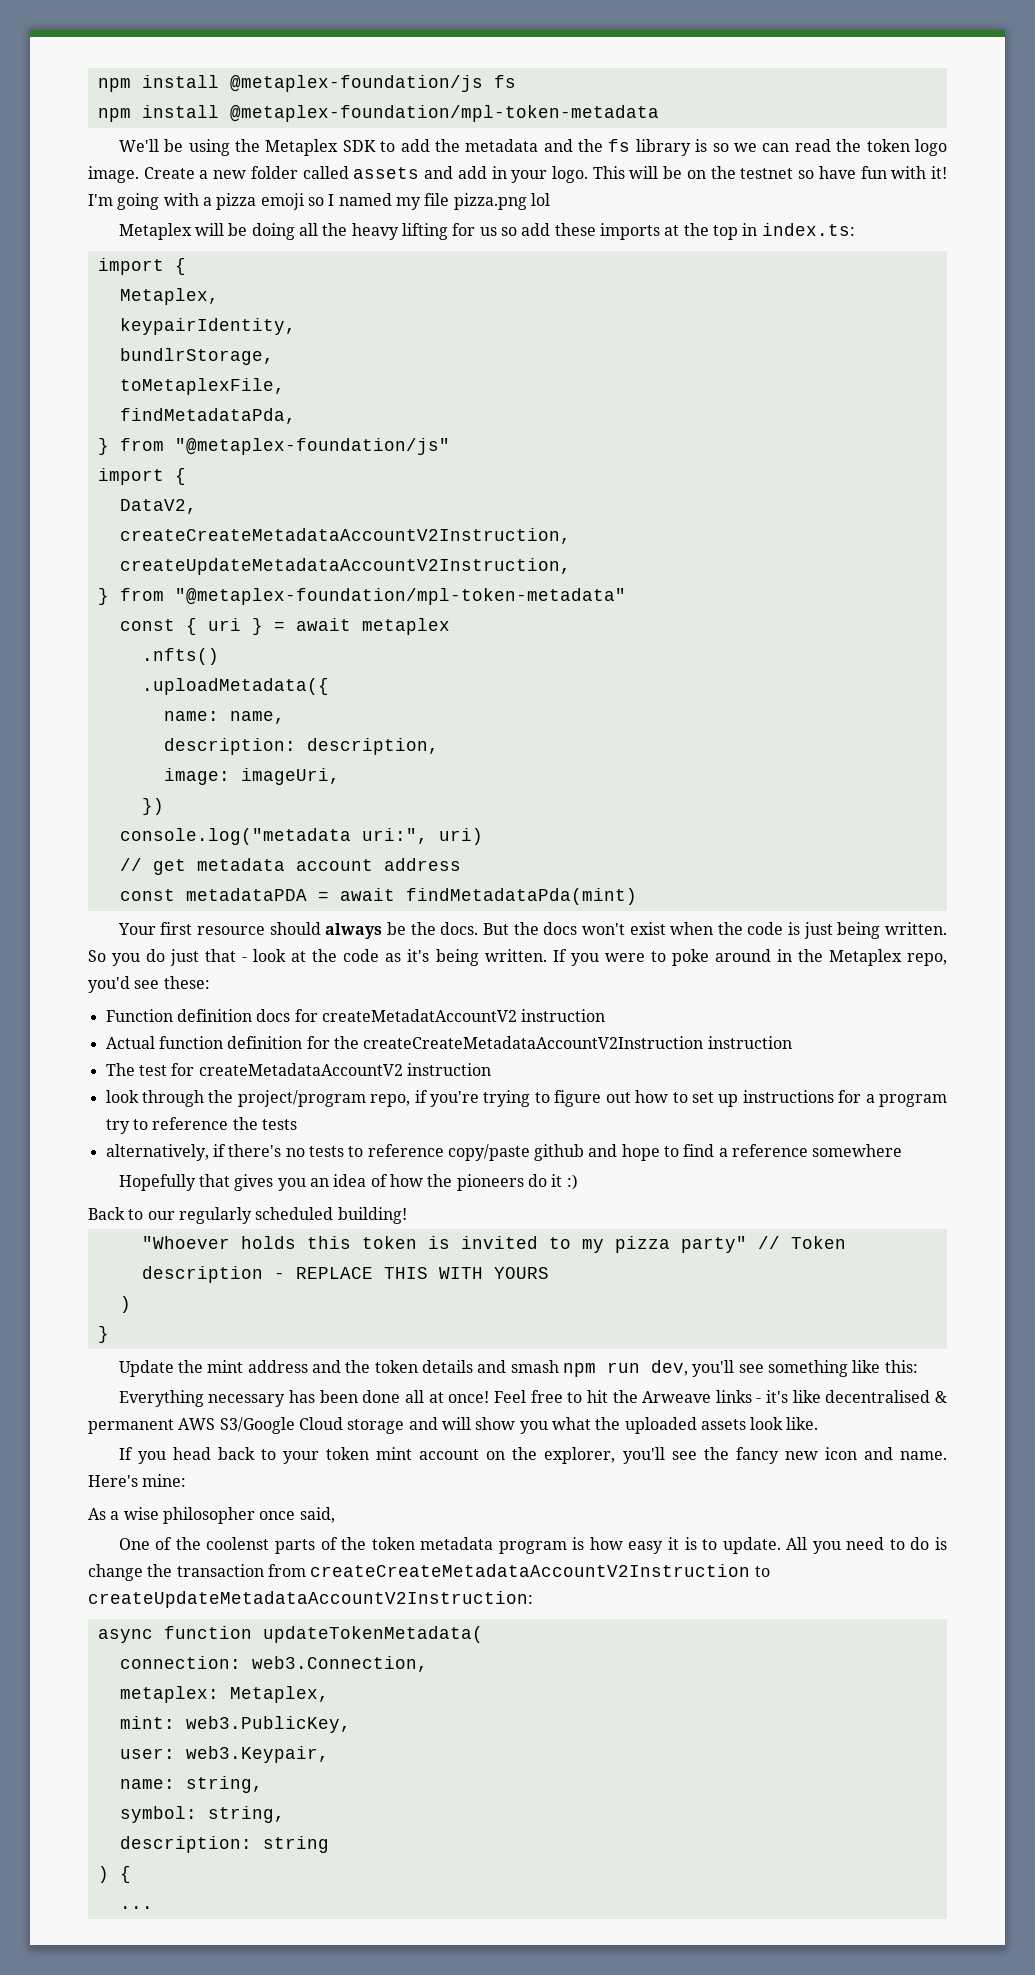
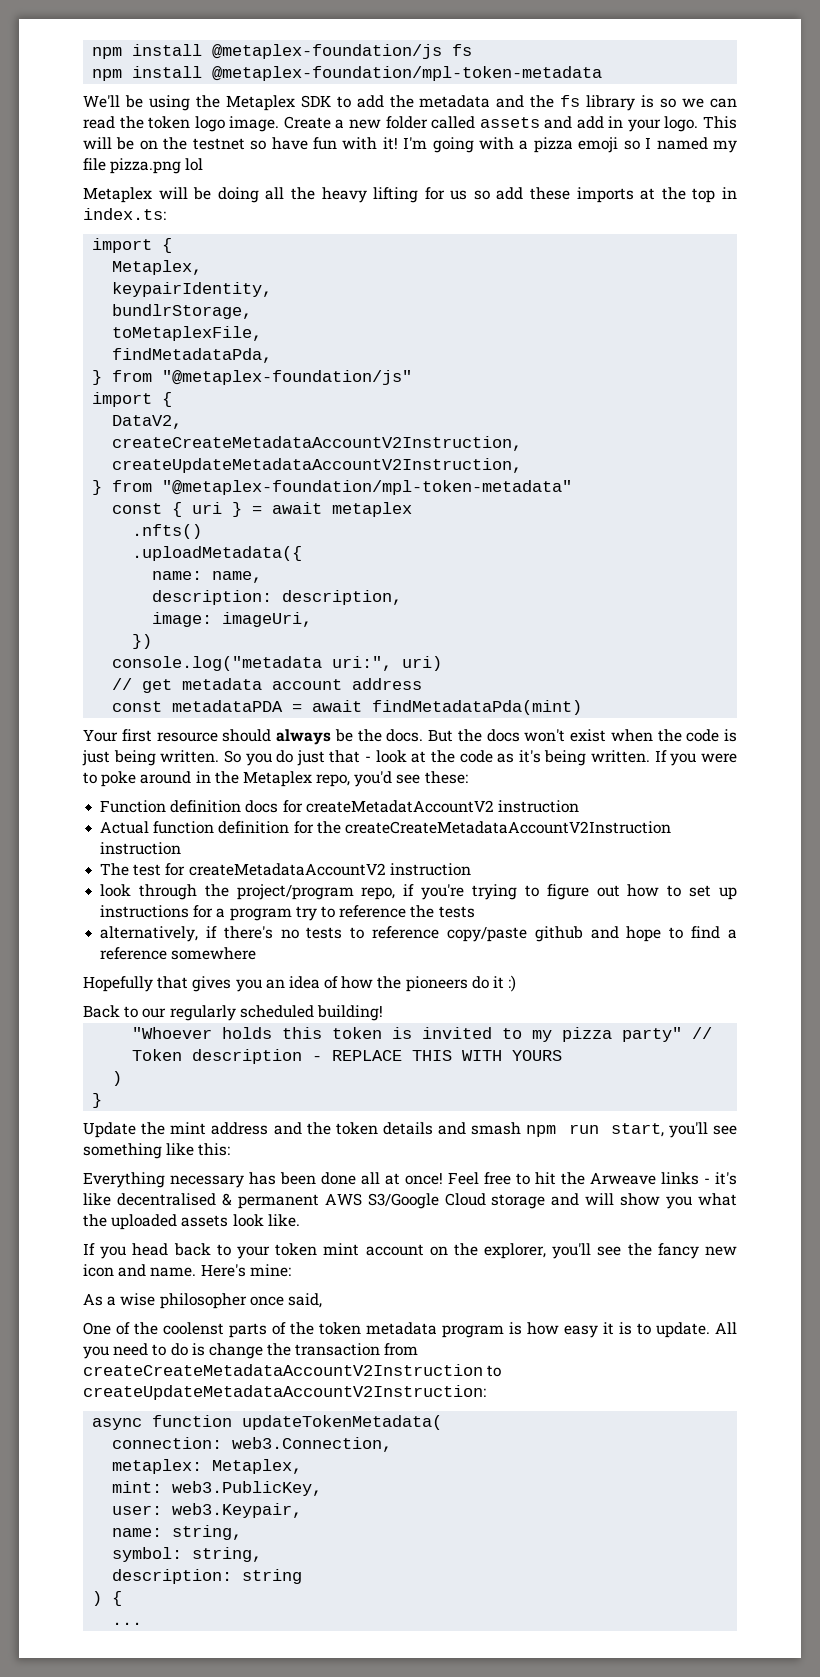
- Update the mint address and the token details and smash npm run dev, you'll see something like this:
+ Update the mint address and the token details and smash npm run start, you'll see something like this:

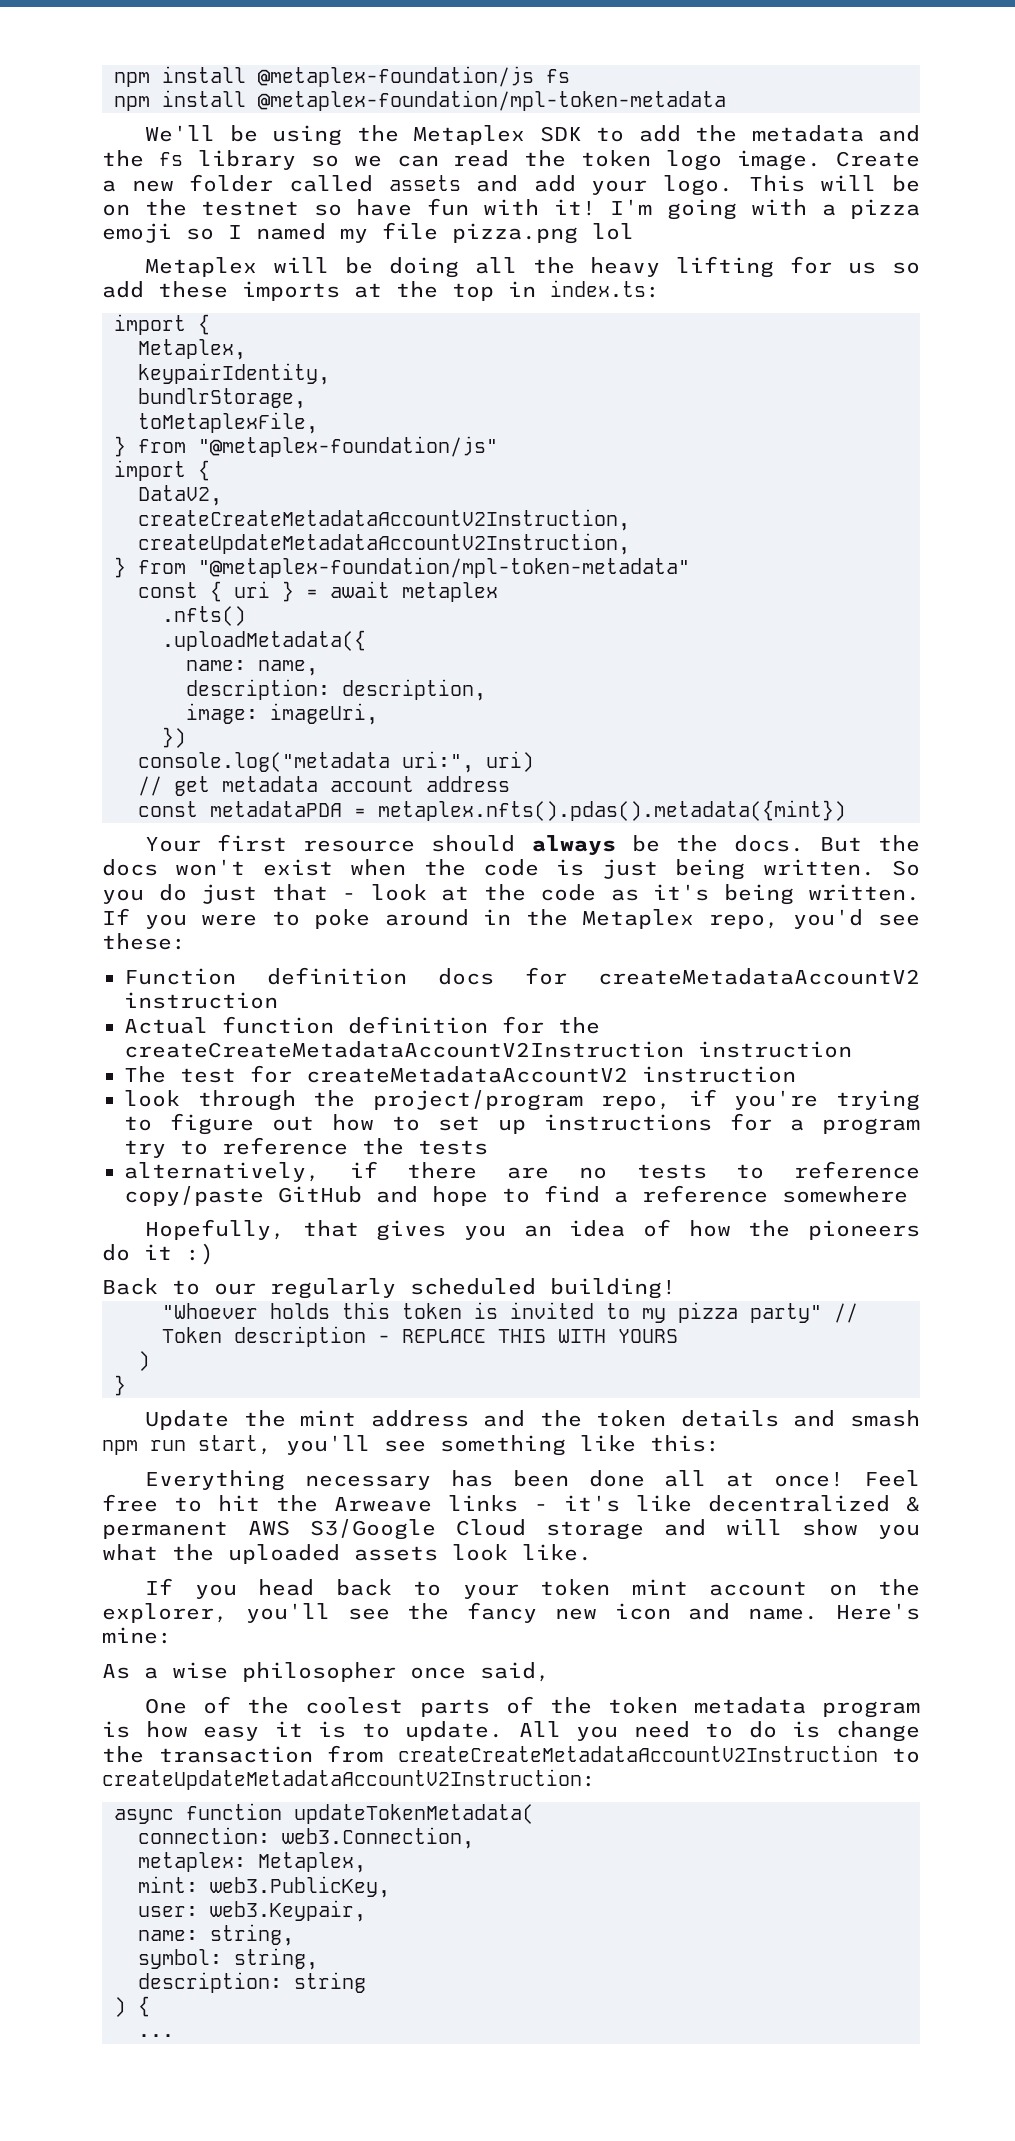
- We'll be using the Metaplex SDK to add the metadata and the fs library is so we can read the token logo image.
+ We'll be using the Metaplex SDK to add the metadata and the fs library so we can read the token logo image.
- Create a new folder called assets and add in your logo.
+ Create a new folder called assets and add your logo.
- findMetadataPda,
- const metadataPDA = await findMetadataPda(mint)
+ const metadataPDA = metaplex.nfts().pdas().metadata({mint})
- Function definition docs for createMetadatAccountV2 instruction
+ Function definition docs for createMetadataAccountV2 instruction
- alternatively, if there's no tests to reference copy/paste github and hope to find a reference somewhere
+ alternatively, if there are no tests to reference copy/paste GitHub and hope to find a reference somewhere
- Hopefully that gives you an idea of how the pioneers do it :)
+ Hopefully, that gives you an idea of how the pioneers do it :)
- Feel free to hit the Arweave links - it's like decentralised & permanent AWS S3/Google Cloud storage and will show you what the uploaded assets look like.
+ Feel free to hit the Arweave links - it's like decentralized & permanent AWS S3/Google Cloud storage and will show you what the uploaded assets look like.
- One of the coolenst parts of the token metadata program is how easy it is to update.
+ One of the coolest parts of the token metadata program is how easy it is to update.

